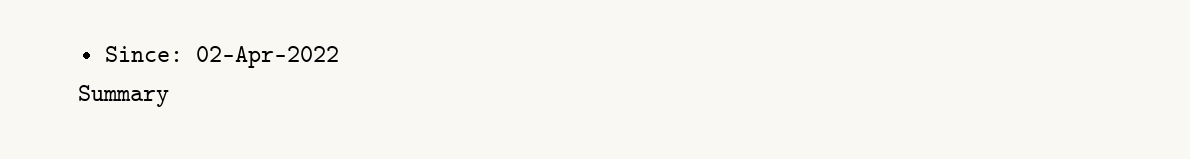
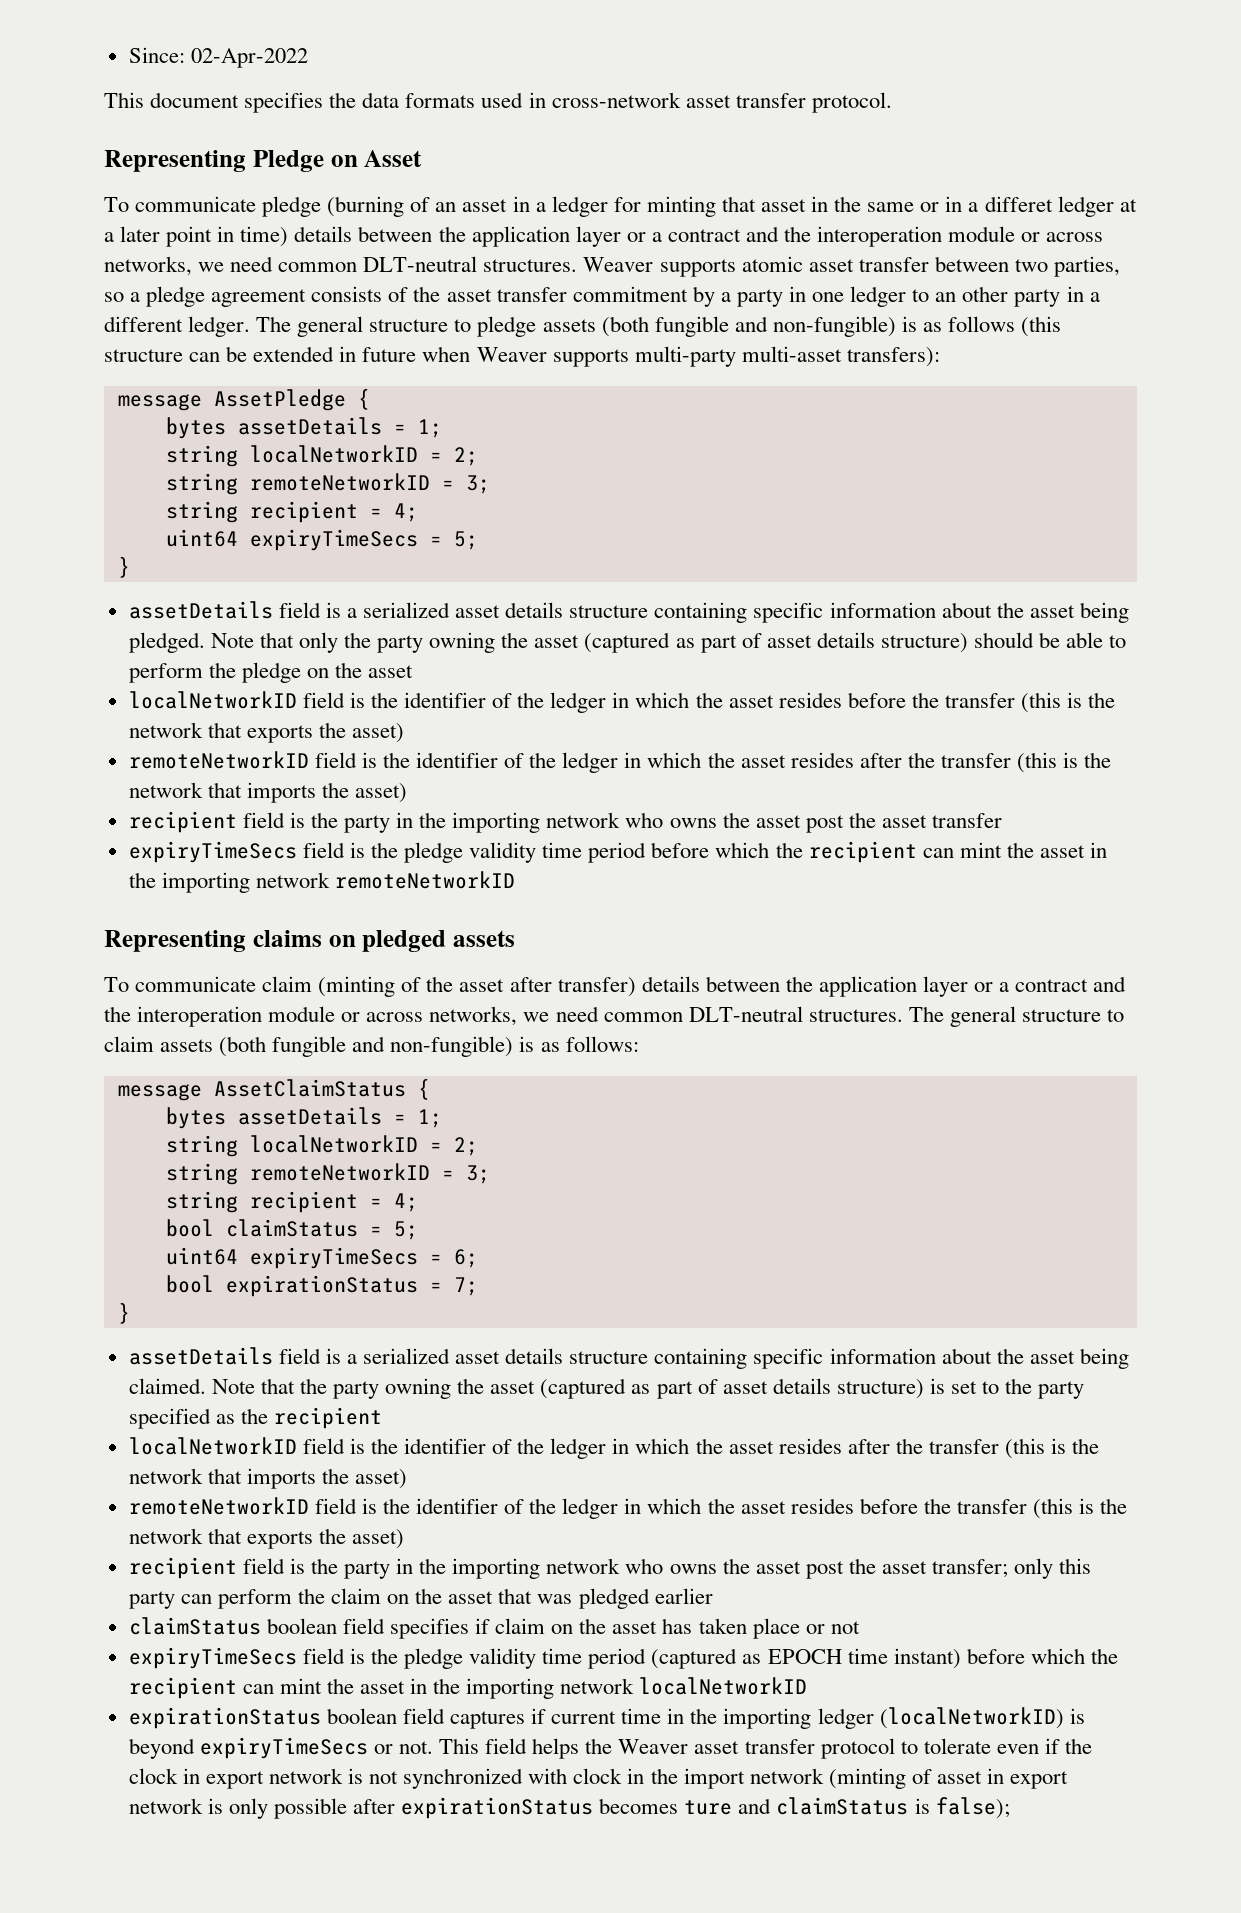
- Summary
+ This document specifies the data formats used in cross-network asset transfer protocol.
+ Representing Pledge on Asset
+ To communicate pledge (burning of an asset in a ledger for minting that asset in the same or in a differet ledger at a later point in time) details between the application layer or a contract and the interoperation module or across networks, we need common DLT-neutral structures. Weaver supports atomic asset transfer between two parties, so a pledge agreement consists of the asset transfer commitment by a party in one ledger to an other party in a different ledger. The general structure to pledge assets (both fungible and non-fungible) is as follows (this structure can be extended in future when Weaver supports multi-party multi-asset transfers):
+ message AssetPledge {
+ bytes assetDetails = 1;
+ string localNetworkID = 2;
+ string remoteNetworkID = 3;
+ string recipient = 4;
+ uint64 expiryTimeSecs = 5;
+ }
+ assetDetails field is a serialized asset details structure containing specific information about the asset being pledged. Note that only the party owning the asset (captured as part of asset details structure) should be able to perform the pledge on the asset
+ localNetworkID field is the identifier of the ledger in which the asset resides before the transfer (this is the network that exports the asset)
+ remoteNetworkID field is the identifier of the ledger in which the asset resides after the transfer (this is the network that imports the asset)
+ recipient field is the party in the importing network who owns the asset post the asset transfer
+ expiryTimeSecs field is the pledge validity time period before which the recipient can mint the asset in the importing network remoteNetworkID
+ Representing claims on pledged assets
+ To communicate claim (minting of the asset after transfer) details between the application layer or a contract and the interoperation module or across networks, we need common DLT-neutral structures. The general structure to claim assets (both fungible and non-fungible) is as follows:
+ message AssetClaimStatus {
+ bytes assetDetails = 1;
+ string localNetworkID = 2;
+ string remoteNetworkID = 3;
+ string recipient = 4;
+ bool claimStatus = 5;
+ uint64 expiryTimeSecs = 6;
+ bool expirationStatus = 7;
+ }
+ assetDetails field is a serialized asset details structure containing specific information about the asset being claimed. Note that the party owning the asset (captured as part of asset details structure) is set to the party specified as the recipient
+ localNetworkID field is the identifier of the ledger in which the asset resides after the transfer (this is the network that imports the asset)
+ remoteNetworkID field is the identifier of the ledger in which the asset resides before the transfer (this is the network that exports the asset)
+ recipient field is the party in the importing network who owns the asset post the asset transfer; only this party can perform the claim on the asset that was pledged earlier
+ claimStatus boolean field specifies if claim on the asset has taken place or not
+ expiryTimeSecs field is the pledge validity time period (captured as EPOCH time instant) before which the recipient can mint the asset in the importing network localNetworkID
+ expirationStatus boolean field captures if current time in the importing ledger (localNetworkID) is beyond expiryTimeSecs or not. This field helps the Weaver asset transfer protocol to tolerate even if the clock in export network is not synchronized with clock in the import network (minting of asset in export network is only possible after expirationStatus becomes ture and claimStatus is false);

